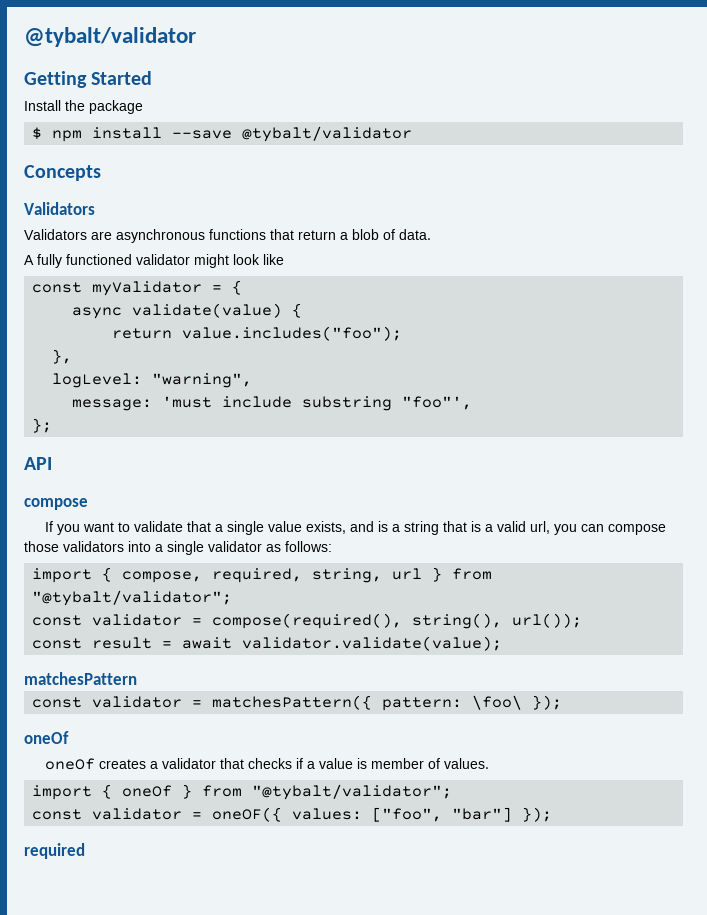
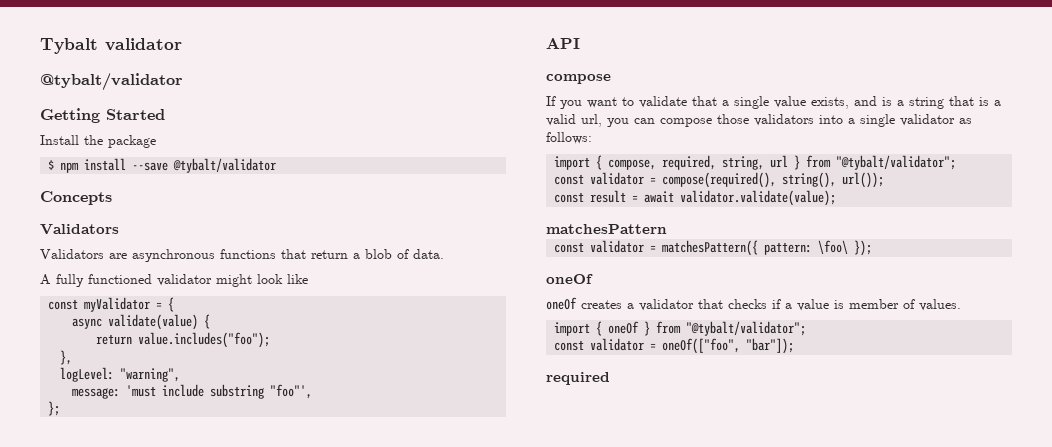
+ Tybalt validator
- const validator = oneOF({ values: ["foo", "bar"] });
+ const validator = oneOf(["foo", "bar"]);

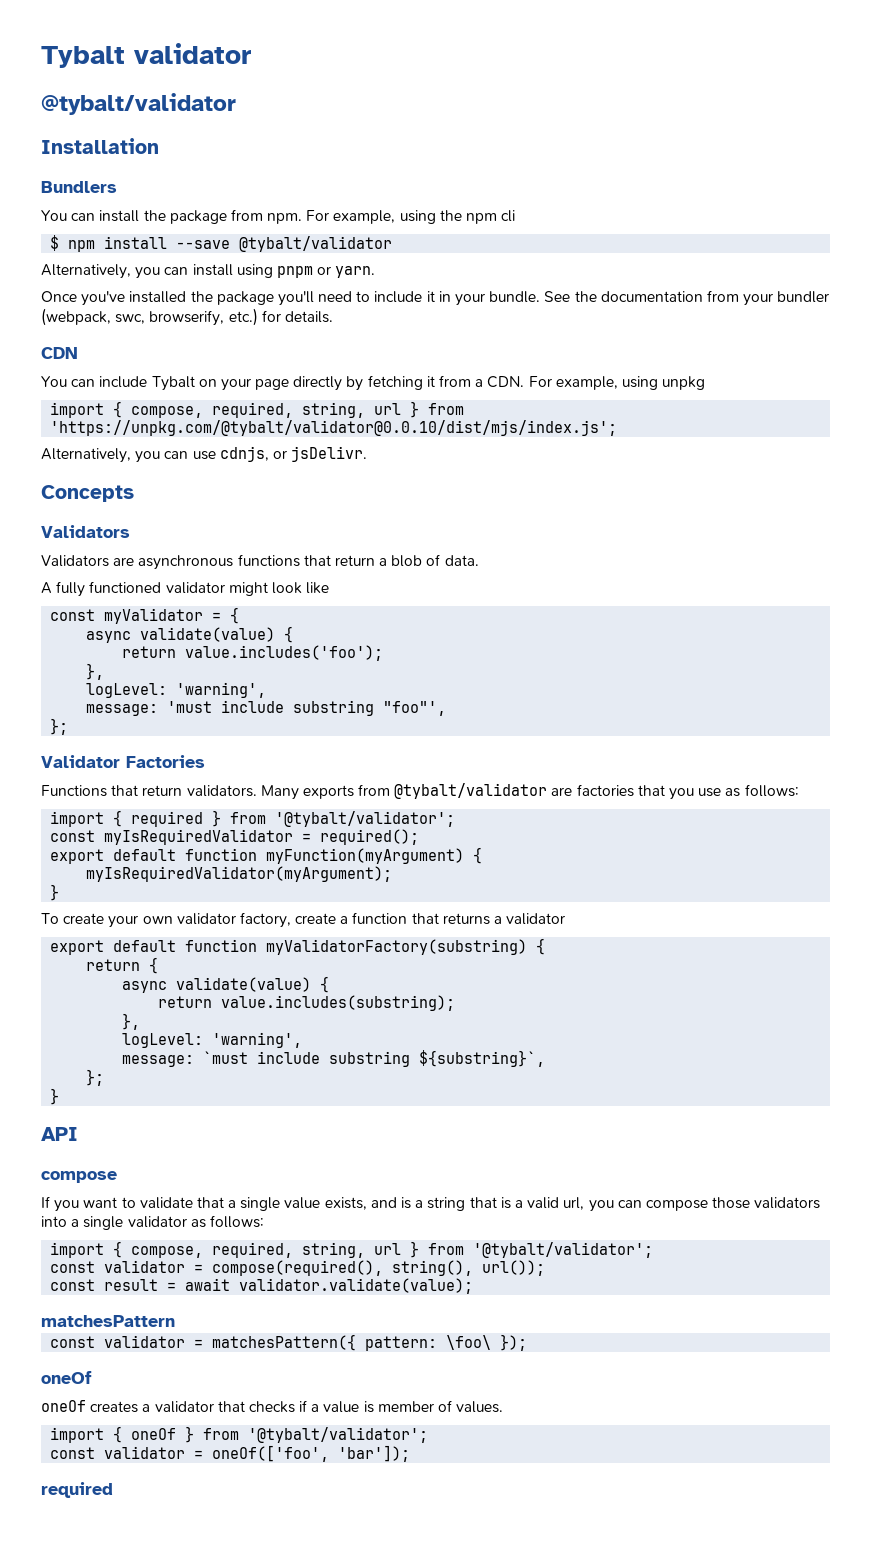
- Getting Started
- Install the package
+ Installation
+ Bundlers
+ You can install the package from npm. For example, using the npm cli
+ Alternatively, you can install using pnpm or yarn.
+ Once you've installed the package you'll need to include it in your bundle. See the documentation from your bundler (webpack, swc, browserify, etc.) for details.
+ CDN
+ You can include Tybalt on your page directly by fetching it from a CDN. For example, using unpkg
+ import { compose, required, string, url } from 'https://unpkg.com/@tybalt/validator@0.0.10/dist/mjs/index.js';
+ Alternatively, you can use cdnjs, or jsDelivr.
- return value.includes("foo");
+ return value.includes('foo');
  },
- logLevel: "warning",
+ logLevel: 'warning',
+ Validator Factories
+ Functions that return validators. Many exports from @tybalt/validator are factories that you use as follows:
+ import { required } from '@tybalt/validator';
+ const myIsRequiredValidator = required();
+ export default function myFunction(myArgument) {
+ myIsRequiredValidator(myArgument);
+ }
+ To create your own validator factory, create a function that returns a validator
+ export default function myValidatorFactory(substring) {
+ return {
+ async validate(value) {
+ return value.includes(substring);
+ },
+ logLevel: 'warning',
+ message: `must include substring ${substring}`,
+ };
+ }
- import { compose, required, string, url } from "@tybalt/validator";
+ import { compose, required, string, url } from '@tybalt/validator';
- import { oneOf } from "@tybalt/validator";
- const validator = oneOf(["foo", "bar"]);
+ import { oneOf } from '@tybalt/validator';
+ const validator = oneOf(['foo', 'bar']);

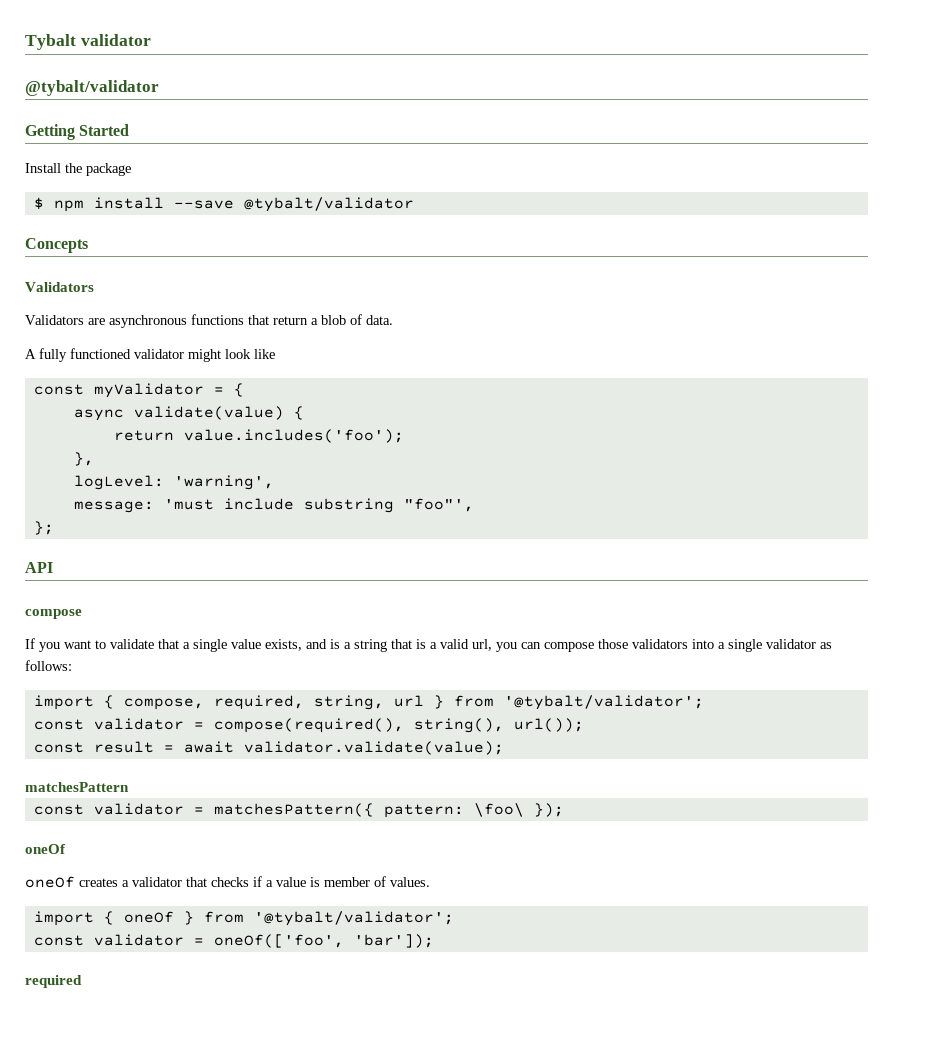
- Installation
- Bundlers
- You can install the package from npm. For example, using the npm cli
+ Getting Started
+ Install the package
- Alternatively, you can install using pnpm or yarn.
- Once you've installed the package you'll need to include it in your bundle. See the documentation from your bundler (webpack, swc, browserify, etc.) for details.
- CDN
- You can include Tybalt on your page directly by fetching it from a CDN. For example, using unpkg
- import { compose, required, string, url } from 'https://unpkg.com/@tybalt/validator@0.0.10/dist/mjs/index.js';
- Alternatively, you can use cdnjs, or jsDelivr.
- Validator Factories
- Functions that return validators. Many exports from @tybalt/validator are factories that you use as follows:
- import { required } from '@tybalt/validator';
- const myIsRequiredValidator = required();
- export default function myFunction(myArgument) {
- myIsRequiredValidator(myArgument);
- }
- To create your own validator factory, create a function that returns a validator
- export default function myValidatorFactory(substring) {
- return {
- async validate(value) {
- return value.includes(substring);
- },
- logLevel: 'warning',
- message: `must include substring ${substring}`,
- };
- }

